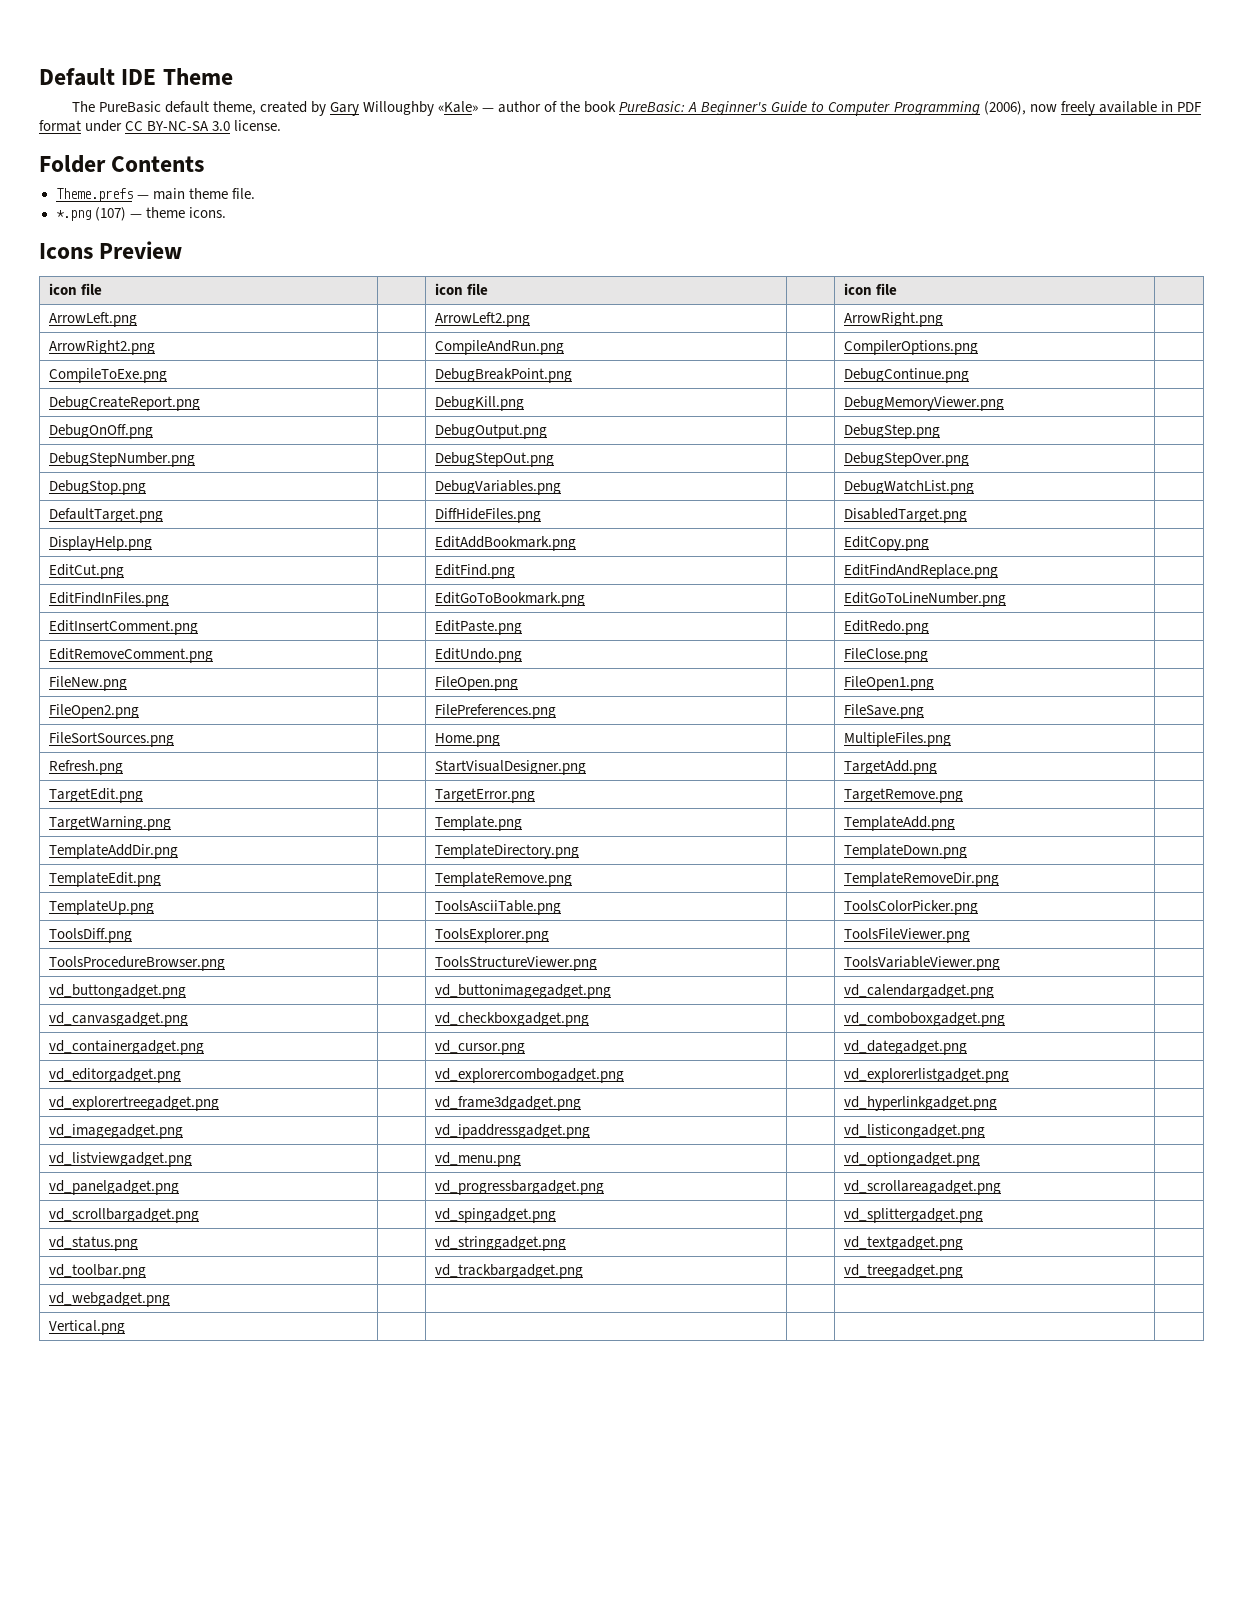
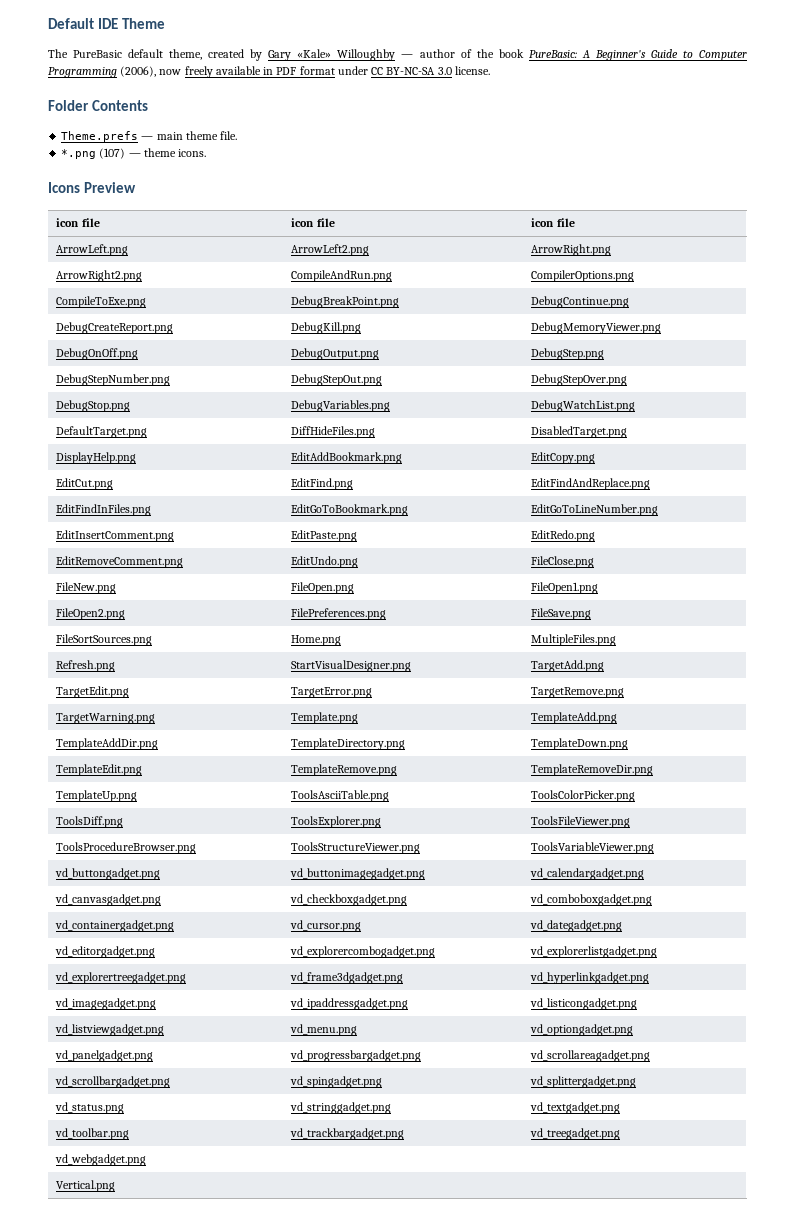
- The PureBasic default theme, created by Gary Willoughby «Kale» — author of the book PureBasic: A Beginner's Guide to Computer Programming (2006), now freely available in PDF format under CC BY-NC-SA 3.0 license.
+ The PureBasic default theme, created by Gary «Kale» Willoughby — author of the book PureBasic: A Beginner's Guide to Computer Programming (2006), now freely available in PDF format under CC BY-NC-SA 3.0 license.

